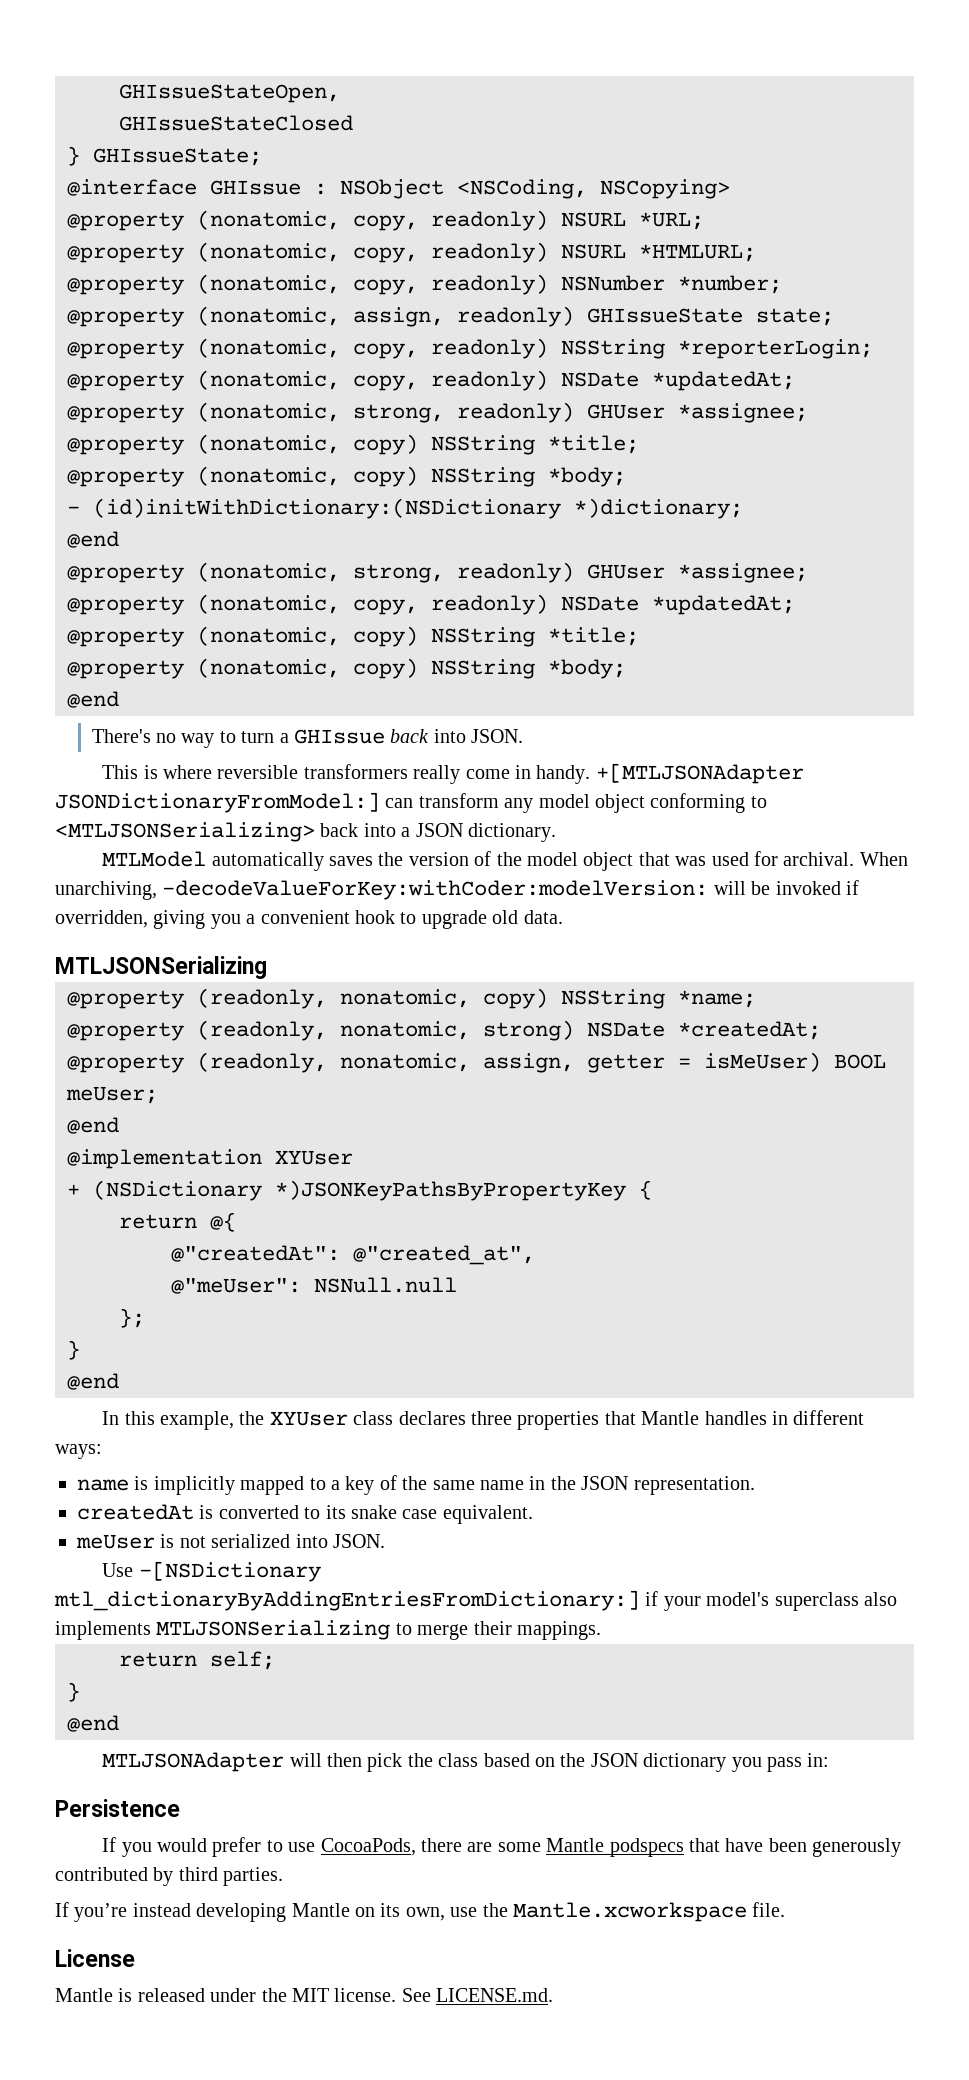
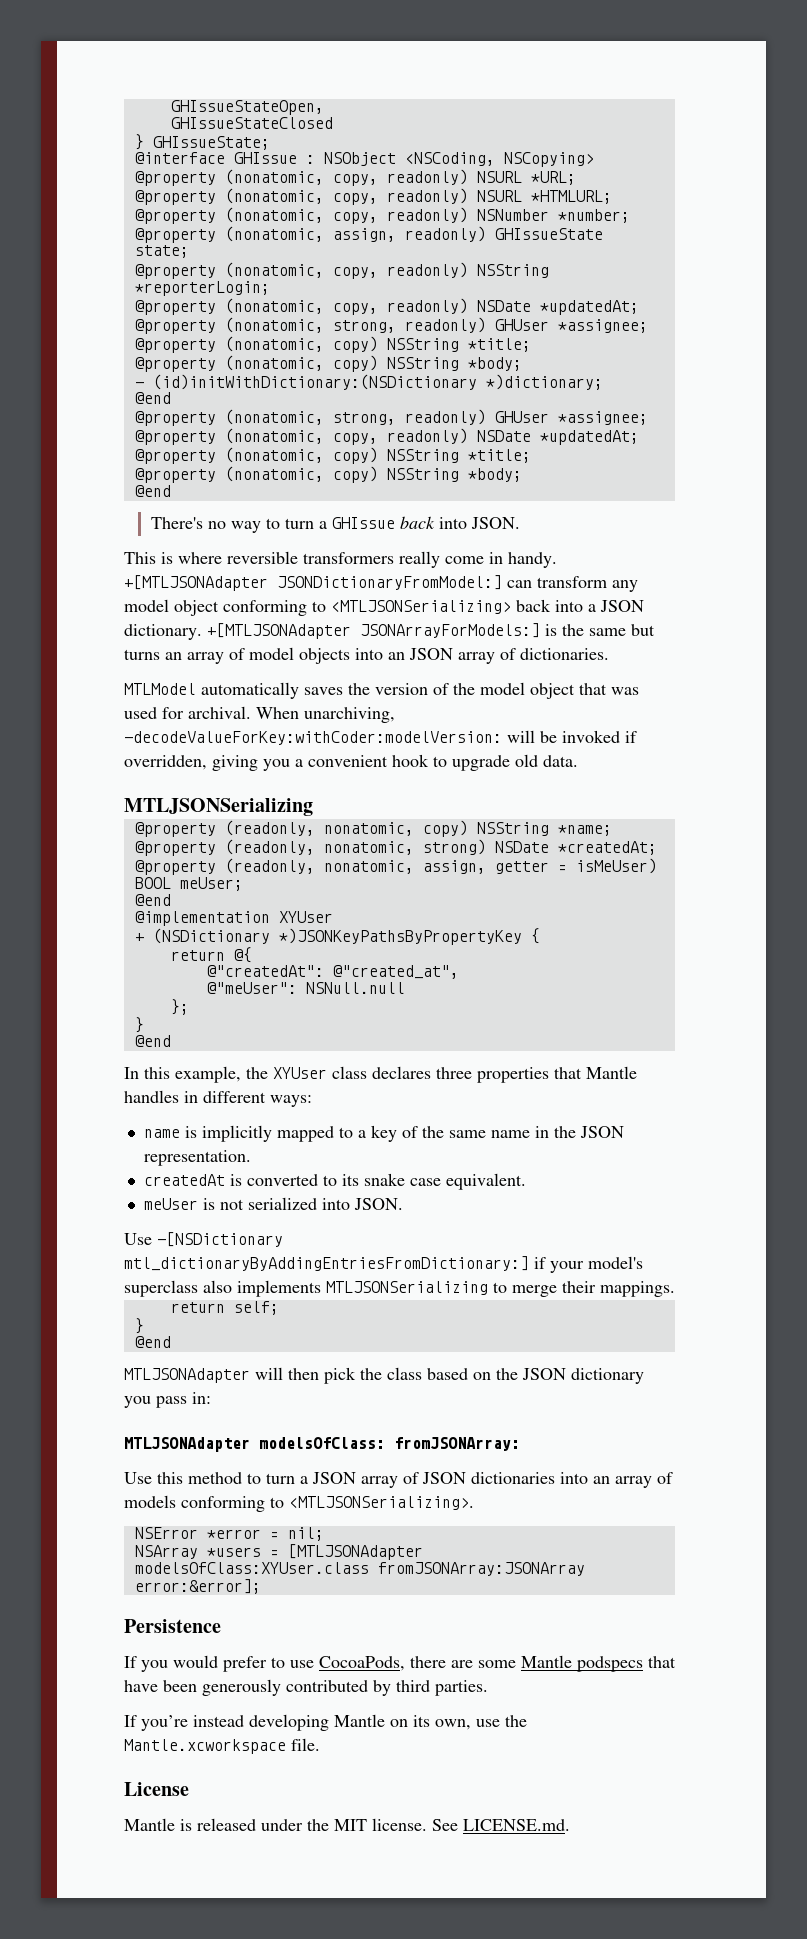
+ +[MTLJSONAdapter JSONArrayForModels:] is the same but turns an array of model objects into an JSON array of dictionaries.
+ MTLJSONAdapter modelsOfClass: fromJSONArray:
+ Use this method to turn a JSON array of JSON dictionaries into an array of models conforming to <MTLJSONSerializing>.
+ NSError *error = nil;
+ NSArray *users = [MTLJSONAdapter modelsOfClass:XYUser.class fromJSONArray:JSONArray error:&error];

